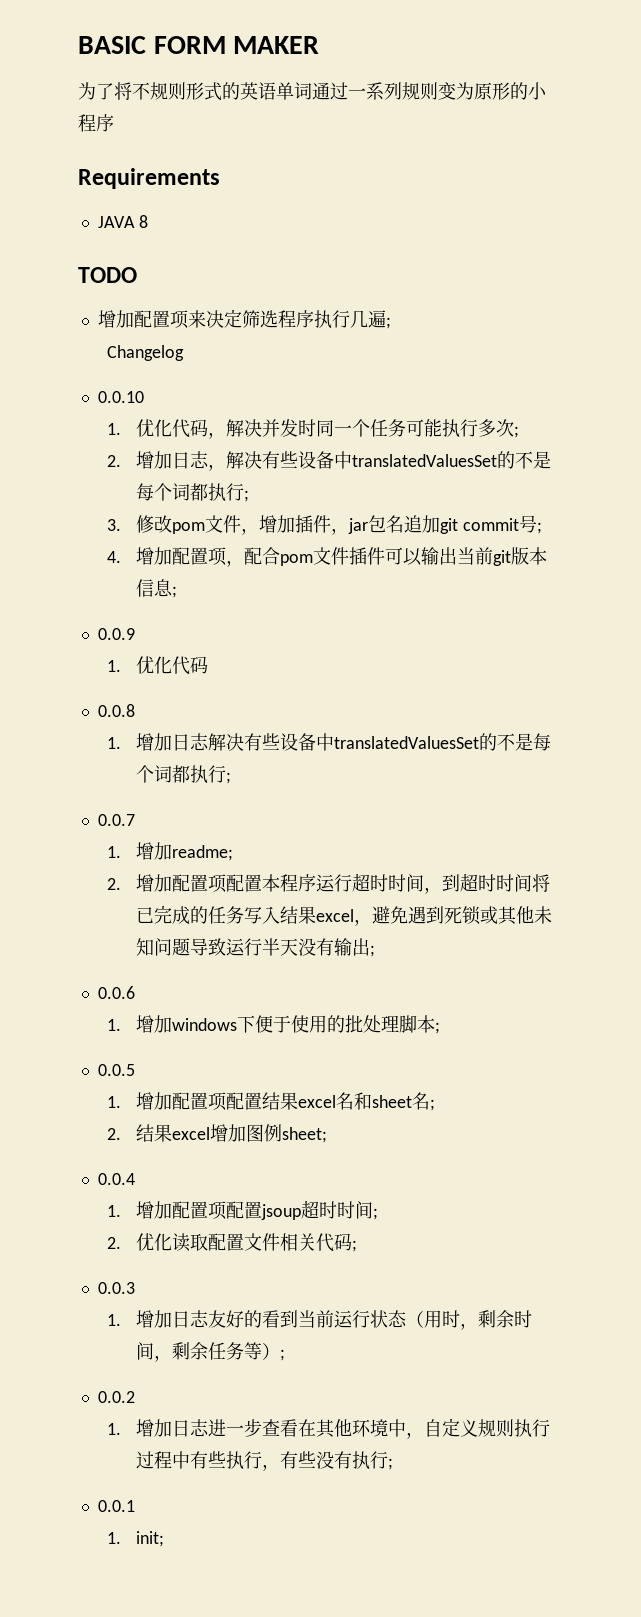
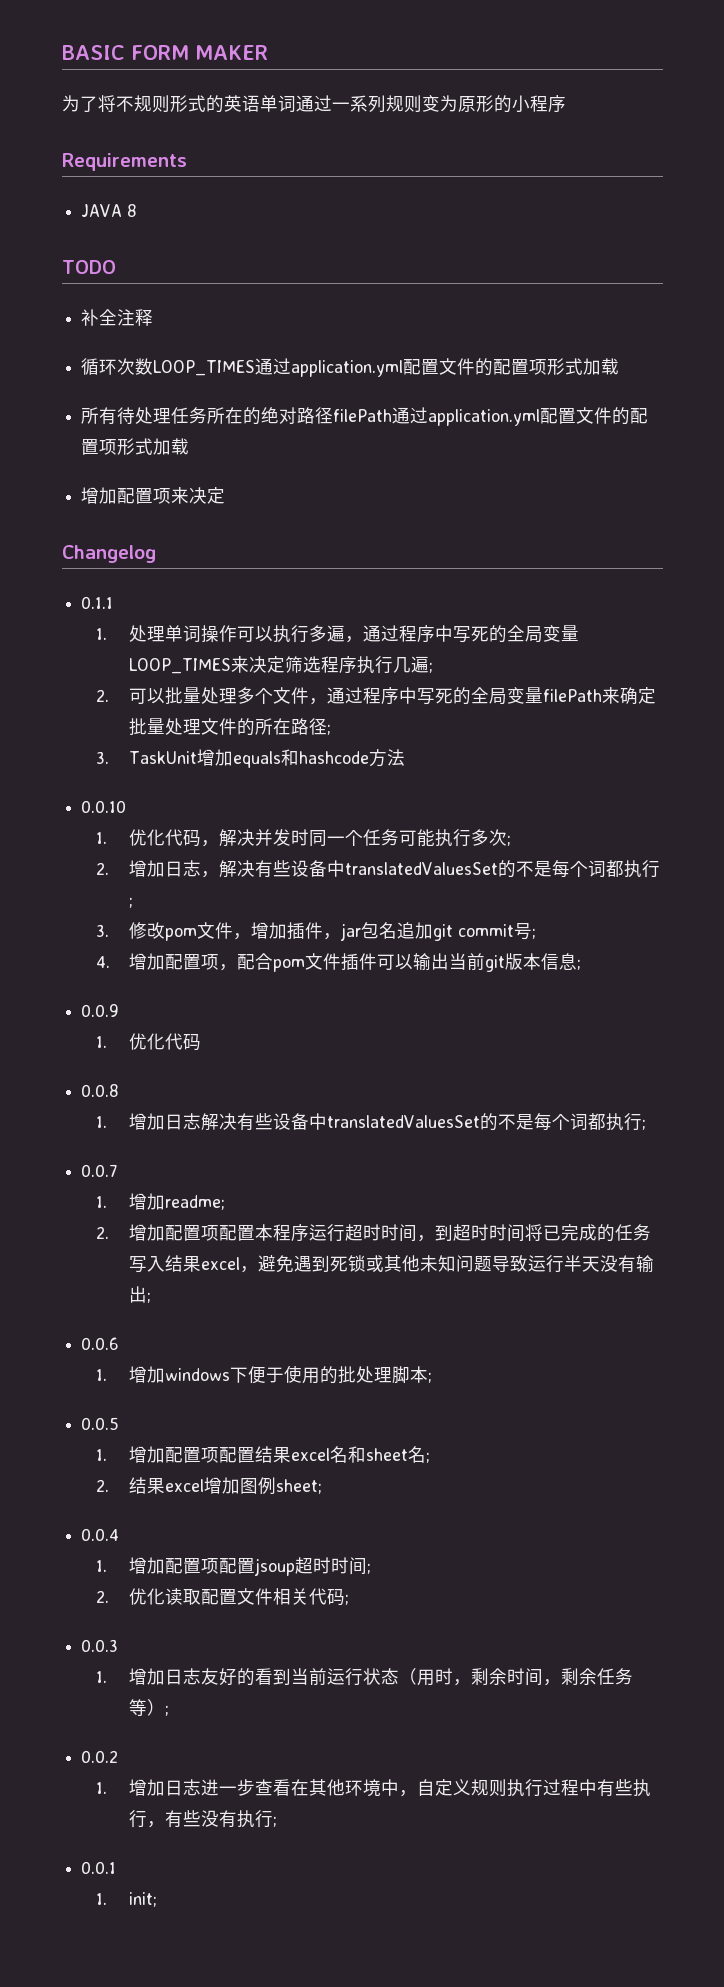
- 增加配置项来决定筛选程序执行几遍;
+ 补全注释
+ 循环次数LOOP_TIMES通过application.yml配置文件的配置项形式加载
+ 所有待处理任务所在的绝对路径filePath通过application.yml配置文件的配置项形式加载
+ 增加配置项来决定
+ Changelog
+ 0.1.1
+ 1.处理单词操作可以执行多遍，通过程序中写死的全局变量LOOP_TIMES来决定筛选程序执行几遍;
- Changelog
+ 2.可以批量处理多个文件，通过程序中写死的全局变量filePath来确定批量处理文件的所在路径;
+ 3. TaskUnit增加equals和hashcode方法

